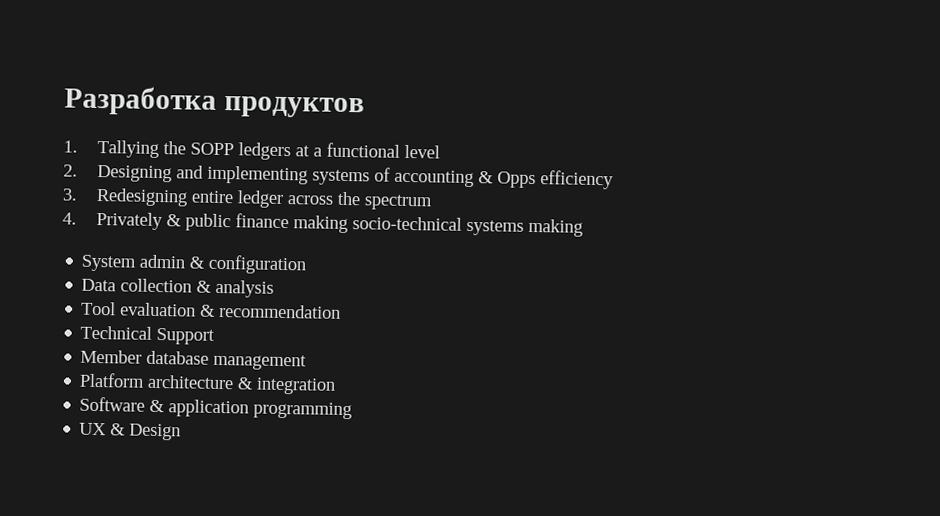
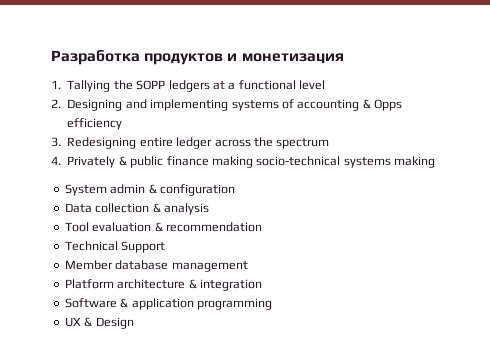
- Разработка продуктов
+ Разработка продуктов и монетизация

